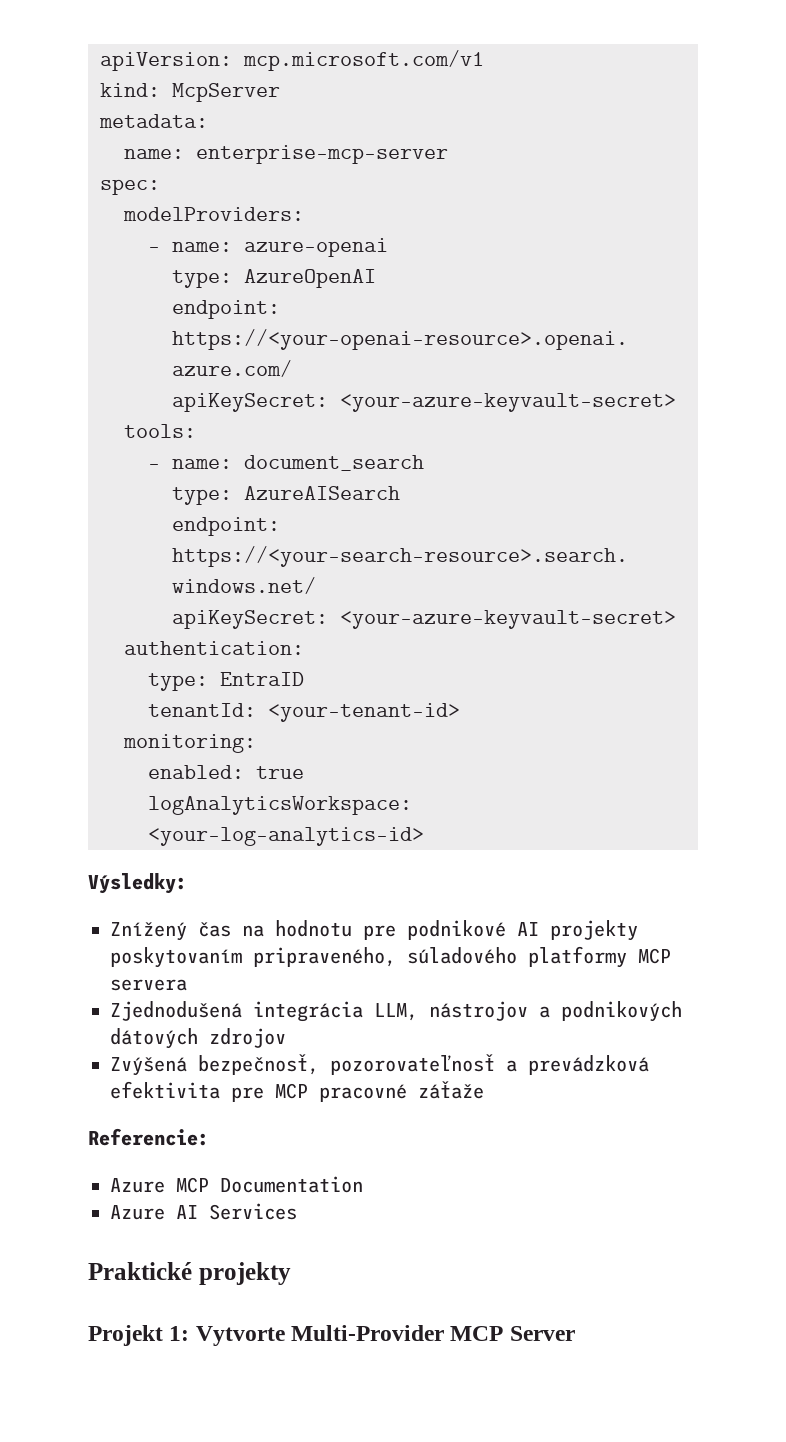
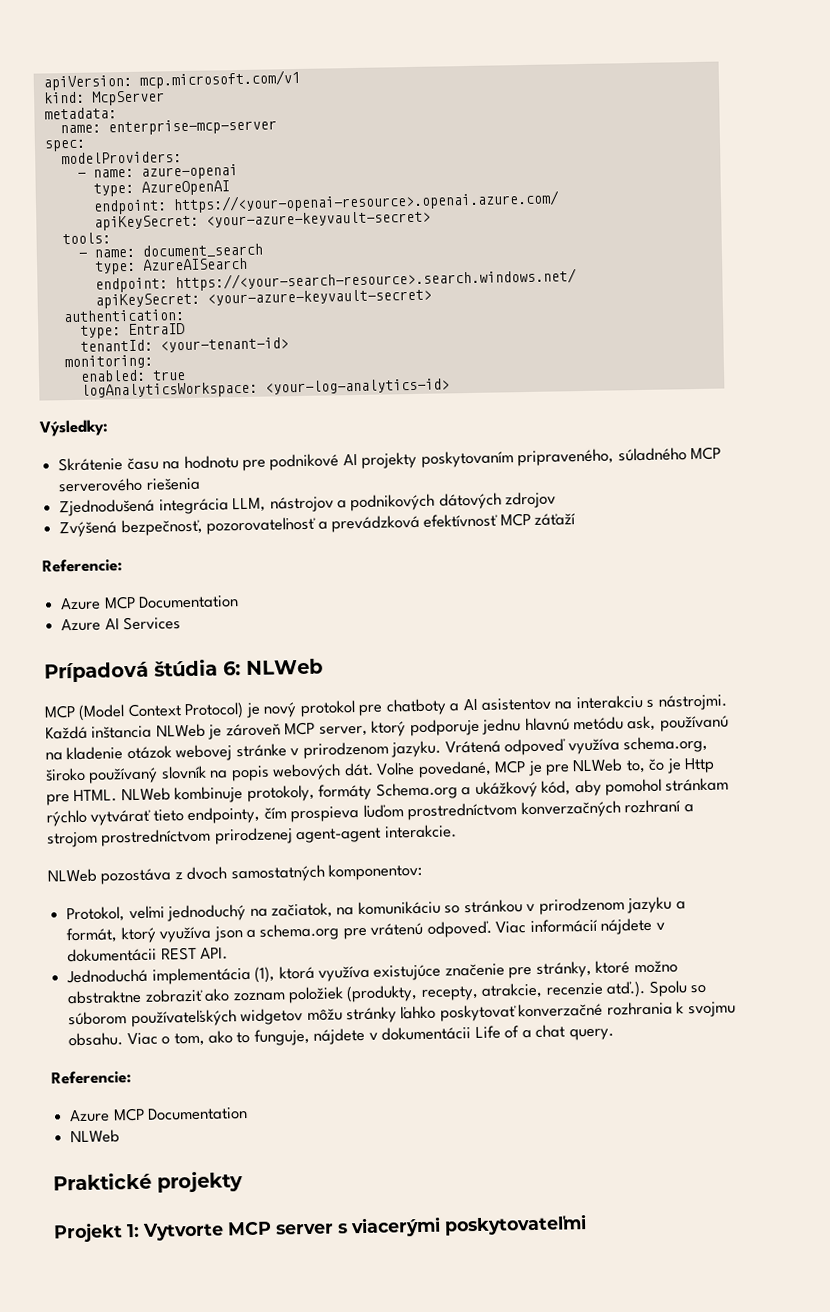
- Znížený čas na hodnotu pre podnikové AI projekty poskytovaním pripraveného, súladového platformy MCP servera
+ Skrátenie času na hodnotu pre podnikové AI projekty poskytovaním pripraveného, súladného MCP serverového riešenia
- Zvýšená bezpečnosť, pozorovateľnosť a prevádzková efektivita pre MCP pracovné záťaže
+ Zvýšená bezpečnosť, pozorovateľnosť a prevádzková efektívnosť MCP záťaží
+ Prípadová štúdia 6: NLWeb
+ MCP (Model Context Protocol) je nový protokol pre chatboty a AI asistentov na interakciu s nástrojmi. Každá inštancia NLWeb je zároveň MCP server, ktorý podporuje jednu hlavnú metódu ask, používanú na kladenie otázok webovej stránke v prirodzenom jazyku. Vrátená odpoveď využíva schema.org, široko používaný slovník na popis webových dát. Voľne povedané, MCP je pre NLWeb to, čo je Http pre HTML. NLWeb kombinuje protokoly, formáty Schema.org a ukážkový kód, aby pomohol stránkam rýchlo vytvárať tieto endpointy, čím prospieva ľuďom prostredníctvom konverzačných rozhraní a strojom prostredníctvom prirodzenej agent-agent interakcie.
+ NLWeb pozostáva z dvoch samostatných komponentov:
+ Protokol, veľmi jednoduchý na začiatok, na komunikáciu so stránkou v prirodzenom jazyku a formát, ktorý využíva json a schema.org pre vrátenú odpoveď. Viac informácií nájdete v dokumentácii REST API.
+ Jednoduchá implementácia (1), ktorá využíva existujúce značenie pre stránky, ktoré možno abstraktne zobraziť ako zoznam položiek (produkty, recepty, atrakcie, recenzie atď.). Spolu so súborom používateľských widgetov môžu stránky ľahko poskytovať konverzačné rozhrania k svojmu obsahu. Viac o tom, ako to funguje, nájdete v dokumentácii Life of a chat query.
+ Referencie:
+ Azure MCP Documentation
+ NLWeb
- Projekt 1: Vytvorte Multi-Provider MCP Server
+ Projekt 1: Vytvorte MCP server s viacerými poskytovateľmi

